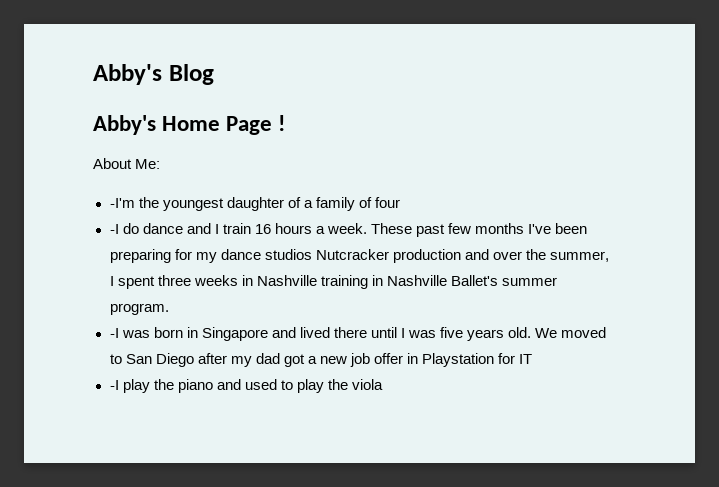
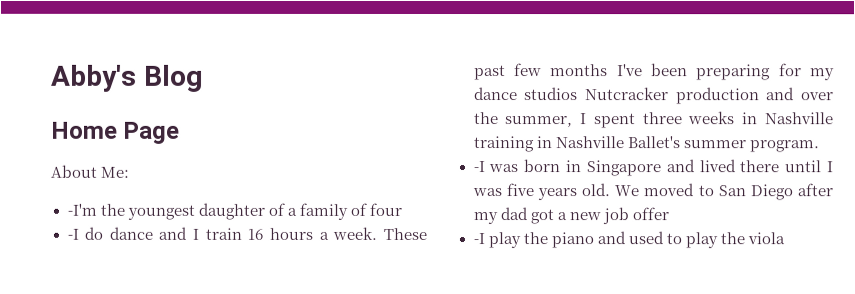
- Abby's Home Page !
+ Home Page
- We moved to San Diego after my dad got a new job offer in Playstation for IT
+ We moved to San Diego after my dad got a new job offer

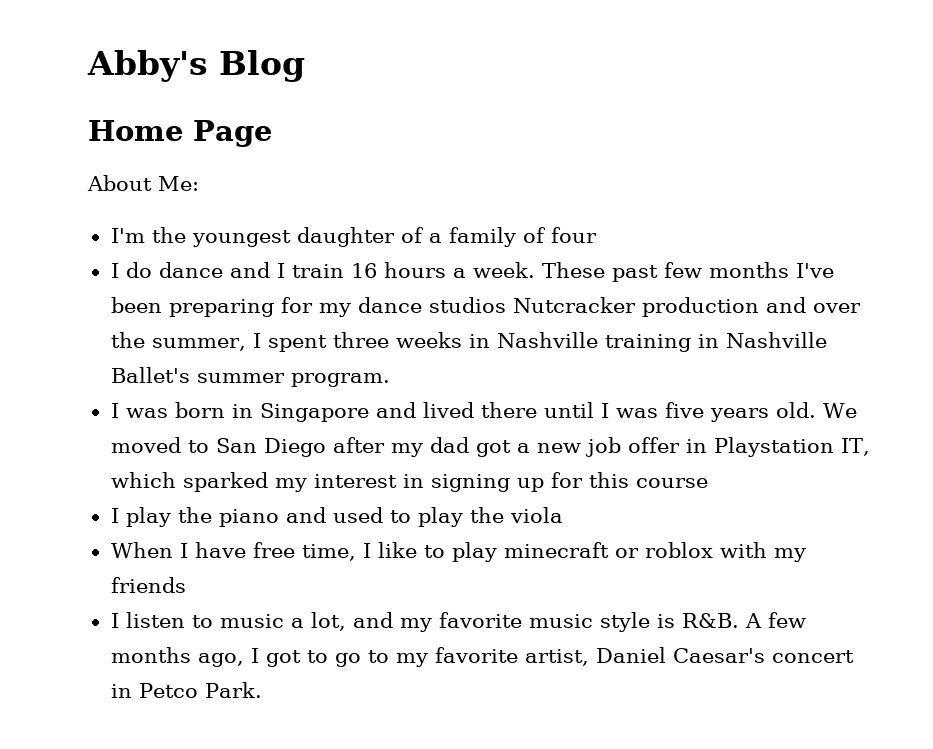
- -I'm the youngest daughter of a family of four
+ I'm the youngest daughter of a family of four
- -I do dance and I train 16 hours a week.
+ I do dance and I train 16 hours a week.
- -I was born in Singapore and lived there until I was five years old.
+ I was born in Singapore and lived there until I was five years old.
- We moved to San Diego after my dad got a new job offer
- -I play the piano and used to play the viola
+ We moved to San Diego after my dad got a new job offer in Playstation IT, which sparked my interest in signing up for this course
+ I play the piano and used to play the viola
+ When I have free time, I like to play minecraft or roblox with my friends
+ I listen to music a lot, and my favorite music style is R&B. A few months ago, I got to go to my favorite artist, Daniel Caesar's concert in Petco Park.

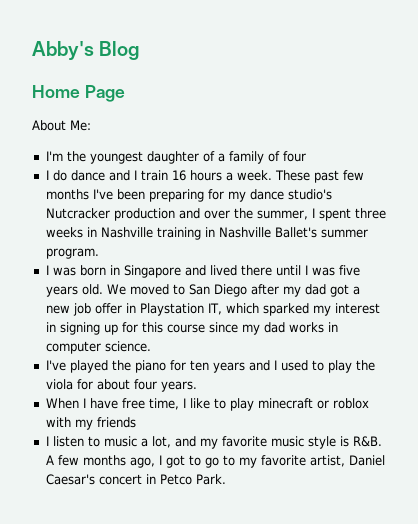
- These past few months I've been preparing for my dance studios Nutcracker production and over the summer, I spent three weeks in Nashville training in Nashville Ballet's summer program.
+ These past few months I've been preparing for my dance studio's Nutcracker production and over the summer, I spent three weeks in Nashville training in Nashville Ballet's summer program.
- We moved to San Diego after my dad got a new job offer in Playstation IT, which sparked my interest in signing up for this course
- I play the piano and used to play the viola
+ We moved to San Diego after my dad got a new job offer in Playstation IT, which sparked my interest in signing up for this course since my dad works in computer science.
+ I've played the piano for ten years and I used to play the viola for about four years.

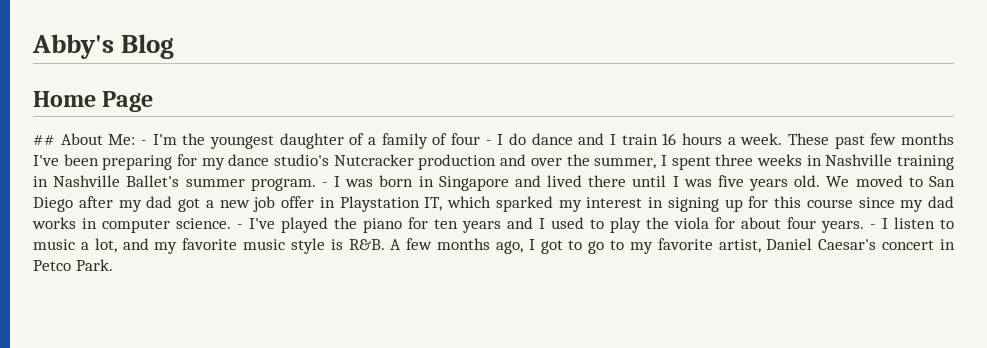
- About Me:
- I'm the youngest daughter of a family of four
- I do dance and I train 16 hours a week.
+ ## About Me: - I'm the youngest daughter of a family of four - I do dance and I train 16 hours a week.
- These past few months I've been preparing for my dance studio's Nutcracker production and over the summer, I spent three weeks in Nashville training in Nashville Ballet's summer program.
- I was born in Singapore and lived there until I was five years old.
+ These past few months I've been preparing for my dance studio's Nutcracker production and over the summer, I spent three weeks in Nashville training in Nashville Ballet's summer program. - I was born in Singapore and lived there until I was five years old.
- We moved to San Diego after my dad got a new job offer in Playstation IT, which sparked my interest in signing up for this course since my dad works in computer science.
- I've played the piano for ten years and I used to play the viola for about four years.
- When I have free time, I like to play minecraft or roblox with my friends
- I listen to music a lot, and my favorite music style is R&B. A few months ago, I got to go to my favorite artist, Daniel Caesar's concert in Petco Park.
+ We moved to San Diego after my dad got a new job offer in Playstation IT, which sparked my interest in signing up for this course since my dad works in computer science. - I've played the piano for ten years and I used to play the viola for about four years. - I listen to music a lot, and my favorite music style is R&B. A few months ago, I got to go to my favorite artist, Daniel Caesar's concert in Petco Park.

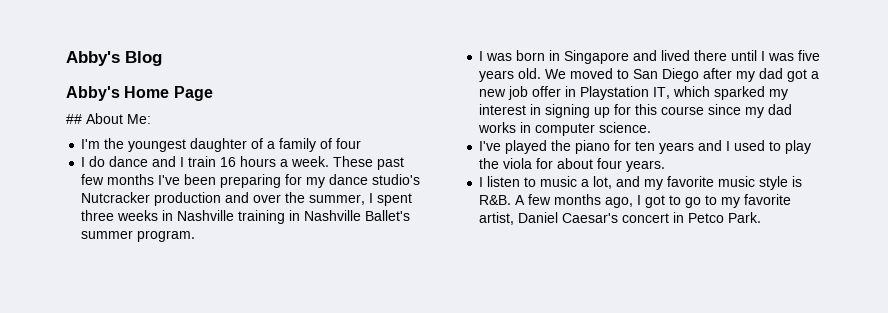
- Home Page
+ Abby's Home Page
- ## About Me: - I'm the youngest daughter of a family of four - I do dance and I train 16 hours a week.
+ ## About Me:
+ I'm the youngest daughter of a family of four
+ I do dance and I train 16 hours a week.
- These past few months I've been preparing for my dance studio's Nutcracker production and over the summer, I spent three weeks in Nashville training in Nashville Ballet's summer program. - I was born in Singapore and lived there until I was five years old.
+ These past few months I've been preparing for my dance studio's Nutcracker production and over the summer, I spent three weeks in Nashville training in Nashville Ballet's summer program.
+ I was born in Singapore and lived there until I was five years old.
- We moved to San Diego after my dad got a new job offer in Playstation IT, which sparked my interest in signing up for this course since my dad works in computer science. - I've played the piano for ten years and I used to play the viola for about four years. - I listen to music a lot, and my favorite music style is R&B. A few months ago, I got to go to my favorite artist, Daniel Caesar's concert in Petco Park.
+ We moved to San Diego after my dad got a new job offer in Playstation IT, which sparked my interest in signing up for this course since my dad works in computer science.
+ I've played the piano for ten years and I used to play the viola for about four years.
+ I listen to music a lot, and my favorite music style is R&B. A few months ago, I got to go to my favorite artist, Daniel Caesar's concert in Petco Park.

